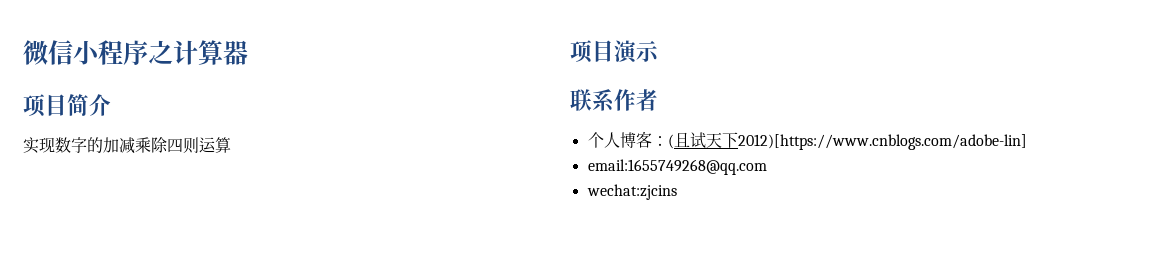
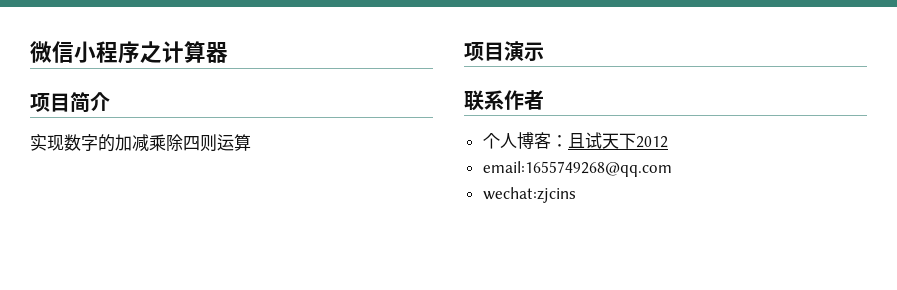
- 个人博客：(且试天下2012)[https://www.cnblogs.com/adobe-lin]
+ 个人博客：且试天下2012

